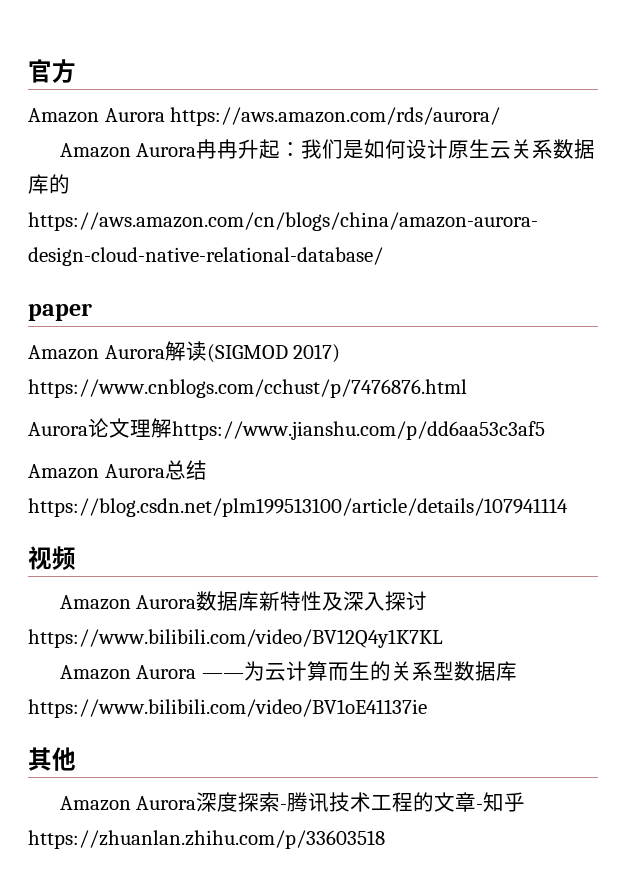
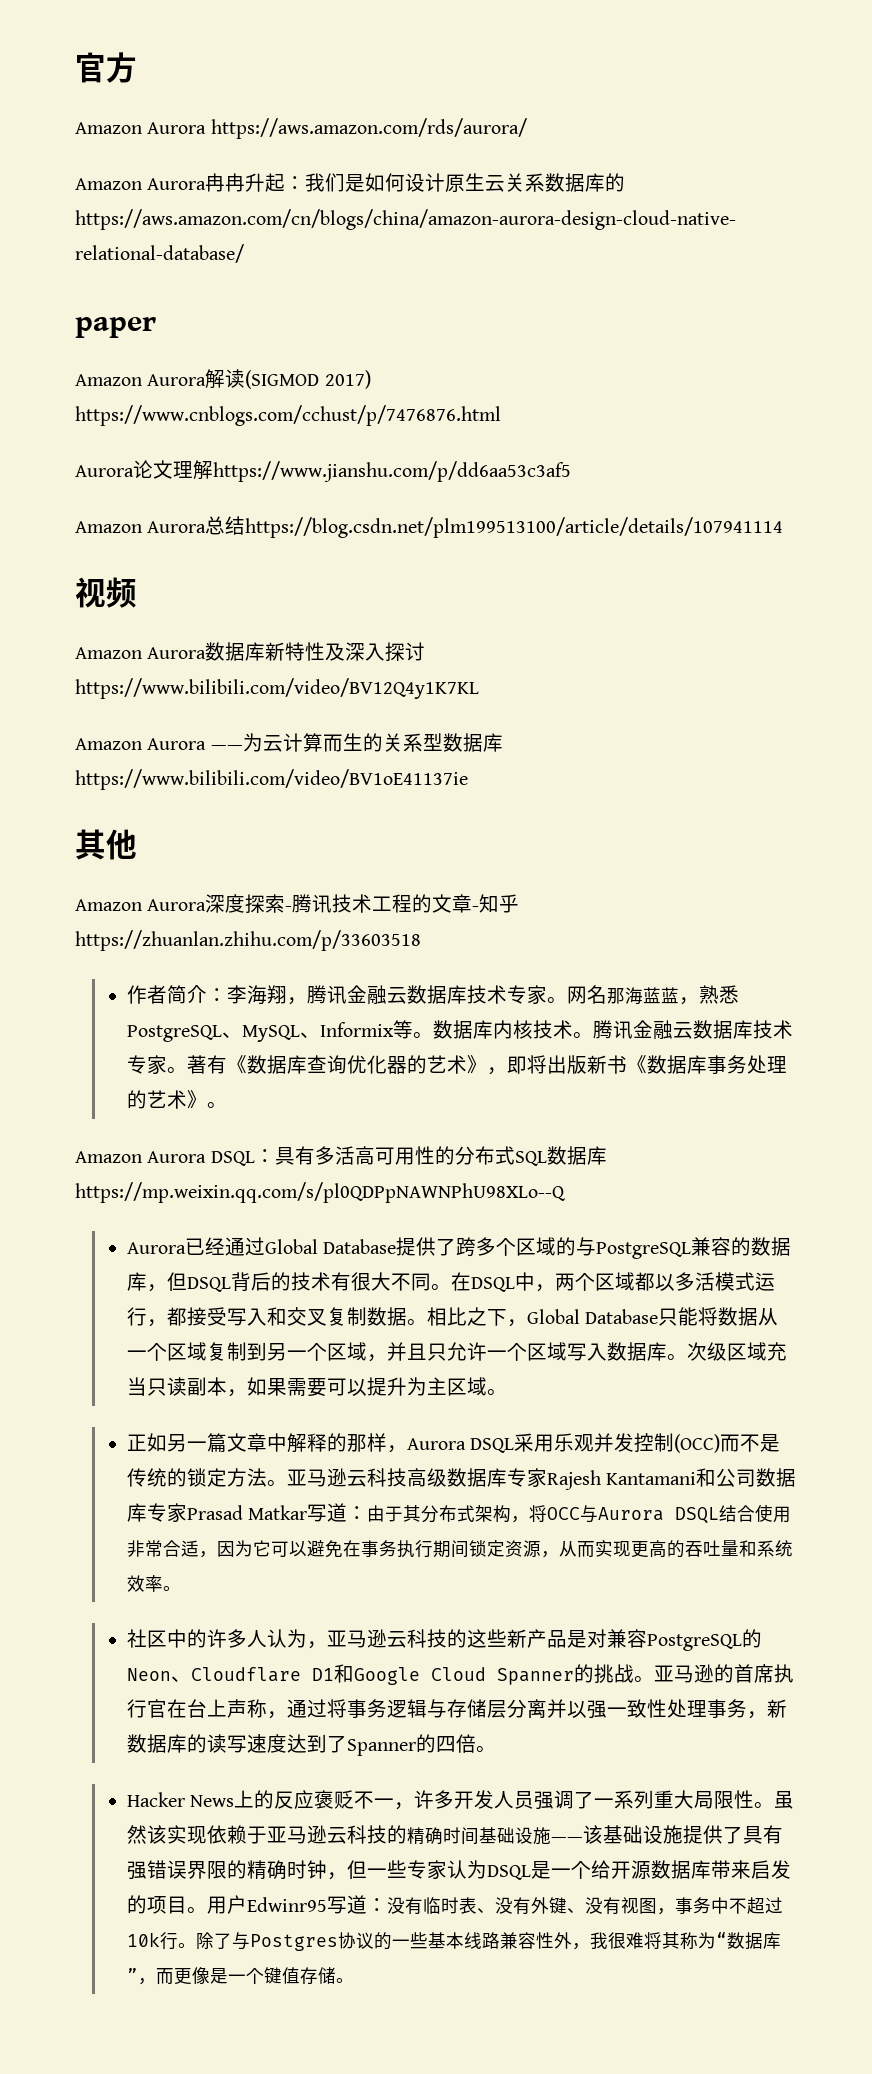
+ 作者简介：李海翔，腾讯金融云数据库技术专家。网名那海蓝蓝，熟悉PostgreSQL、MySQL、Informix等。数据库内核技术。腾讯金融云数据库技术专家。著有《数据库查询优化器的艺术》，即将出版新书《数据库事务处理的艺术》。
+ Amazon Aurora DSQL：具有多活高可用性的分布式SQL数据库https://mp.weixin.qq.com/s/pl0QDPpNAWNPhU98XLo--Q
+ Aurora已经通过Global Database提供了跨多个区域的与PostgreSQL兼容的数据库，但DSQL背后的技术有很大不同。在DSQL中，两个区域都以多活模式运行，都接受写入和交叉复制数据。相比之下，Global Database只能将数据从一个区域复制到另一个区域，并且只允许一个区域写入数据库。次级区域充当只读副本，如果需要可以提升为主区域。
+ 正如另一篇文章中解释的那样，Aurora DSQL采用乐观并发控制(OCC)而不是传统的锁定方法。亚马逊云科技高级数据库专家Rajesh Kantamani和公司数据库专家Prasad Matkar写道：由于其分布式架构，将OCC与Aurora DSQL结合使用非常合适，因为它可以避免在事务执行期间锁定资源，从而实现更高的吞吐量和系统效率。
+ 社区中的许多人认为，亚马逊云科技的这些新产品是对兼容PostgreSQL的Neon、Cloudflare D1和Google Cloud Spanner的挑战。亚马逊的首席执行官在台上声称，通过将事务逻辑与存储层分离并以强一致性处理事务，新数据库的读写速度达到了Spanner的四倍。
+ Hacker News上的反应褒贬不一，许多开发人员强调了一系列重大局限性。虽然该实现依赖于亚马逊云科技的精确时间基础设施——该基础设施提供了具有强错误界限的精确时钟，但一些专家认为DSQL是一个给开源数据库带来启发的项目。用户Edwinr95写道：没有临时表、没有外键、没有视图，事务中不超过10k行。除了与Postgres协议的一些基本线路兼容性外，我很难将其称为“数据库”，而更像是一个键值存储。

